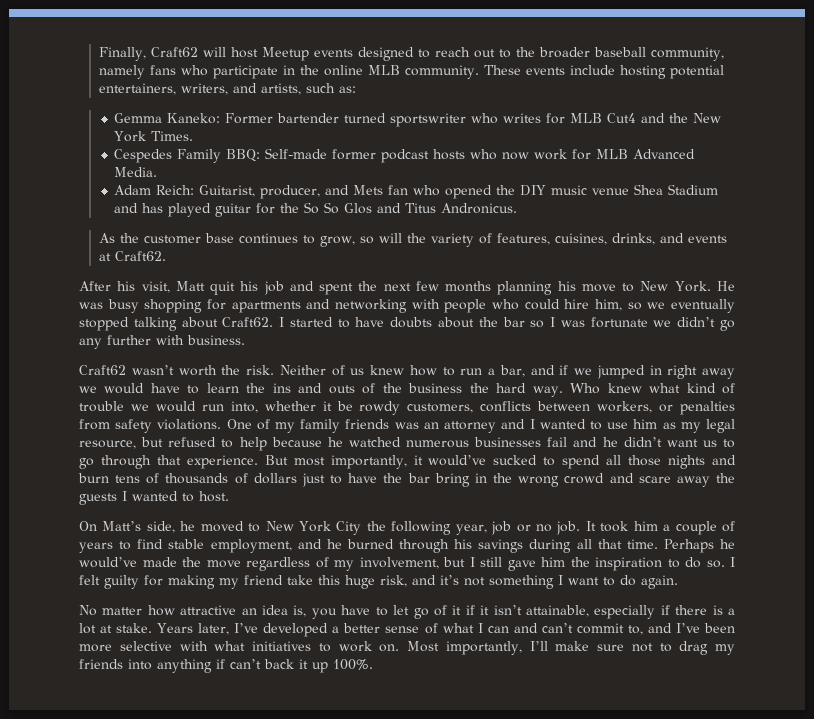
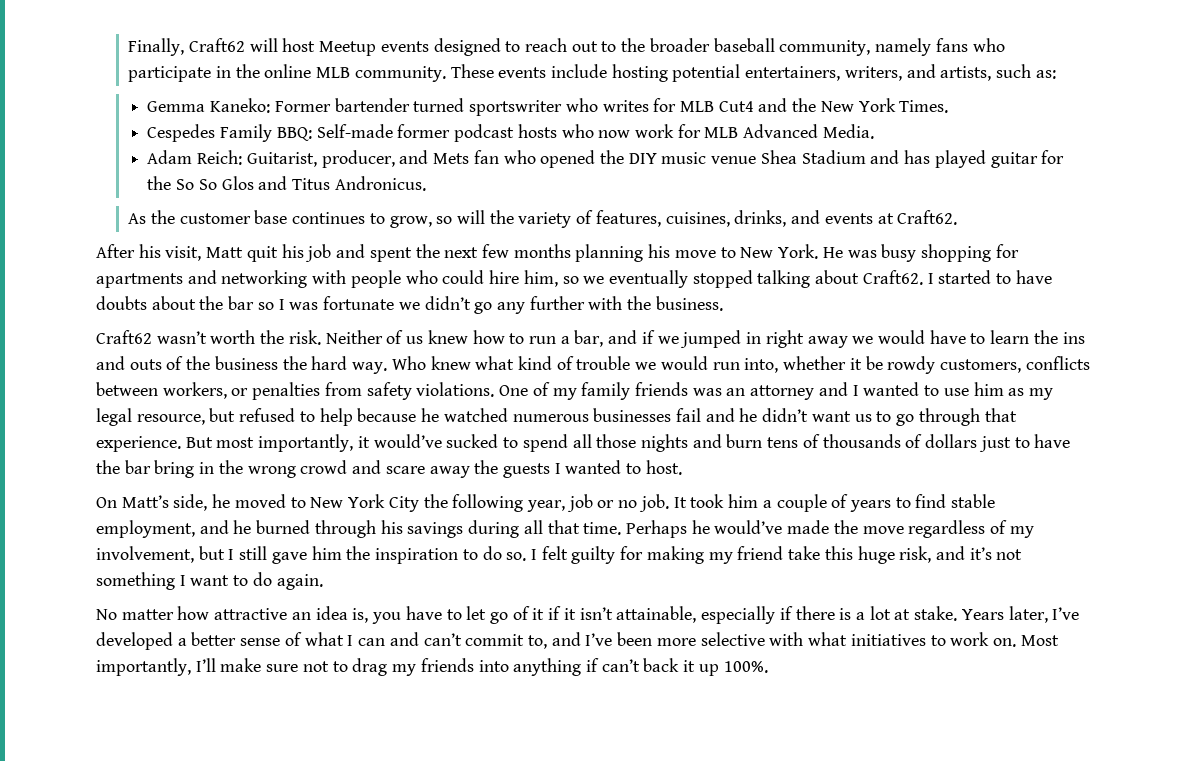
- I started to have doubts about the bar so I was fortunate we didn’t go any further with business.
+ I started to have doubts about the bar so I was fortunate we didn’t go any further with the business.

